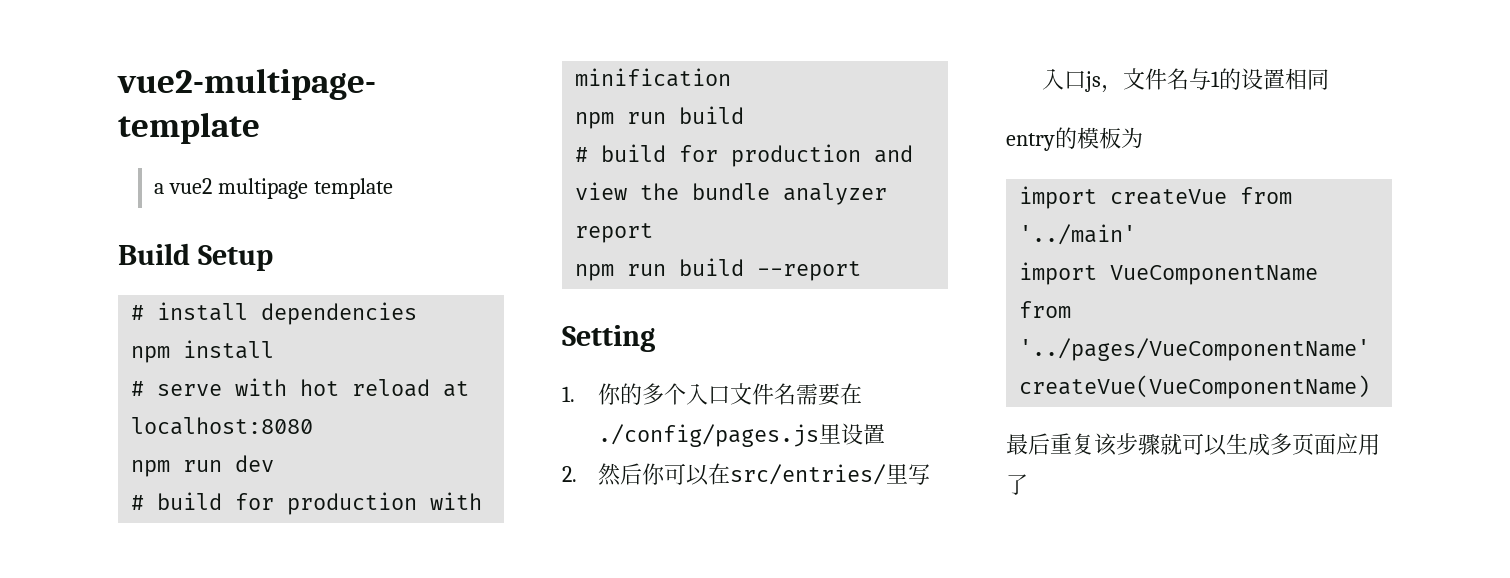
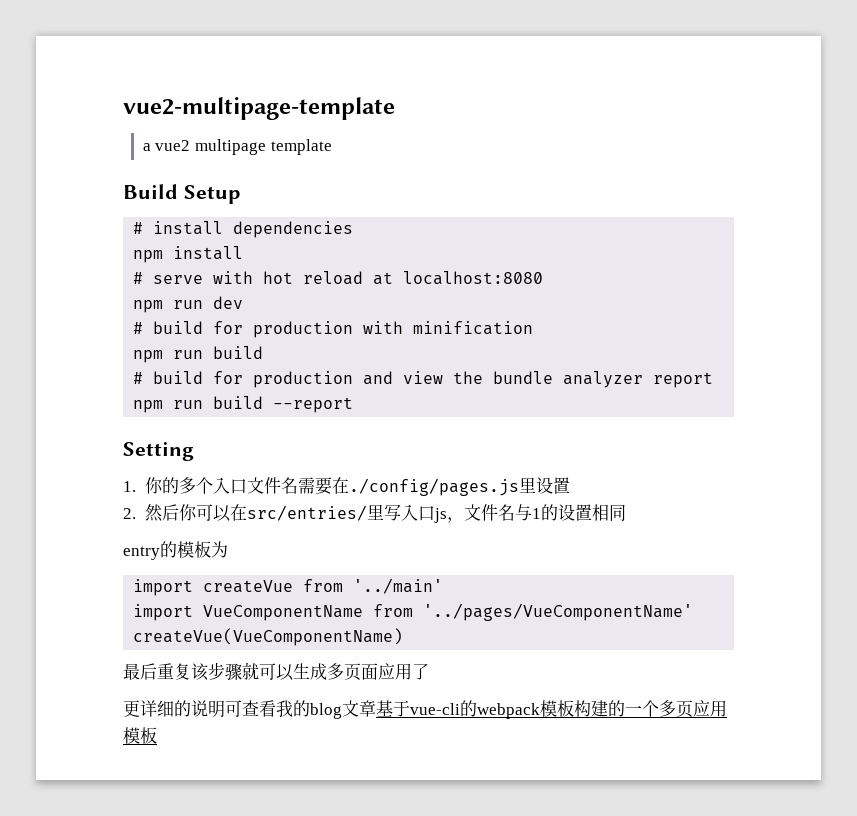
+ 更详细的说明可查看我的blog文章基于vue-cli的webpack模板构建的一个多页应用模板

